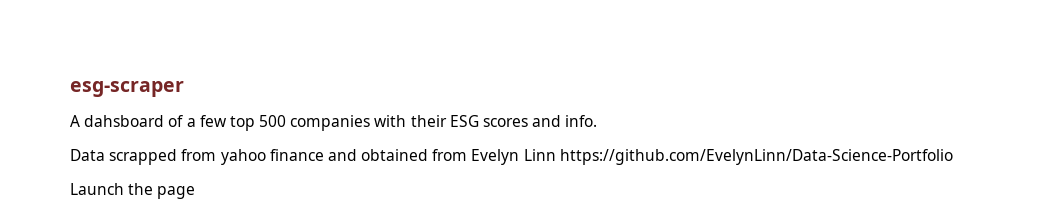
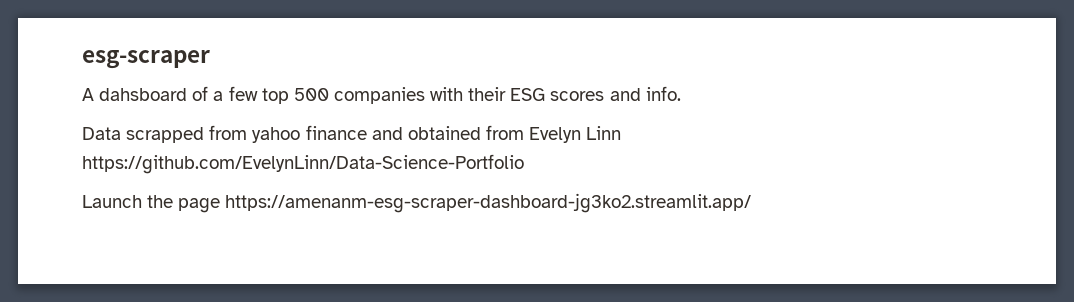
- Launch the page
+ Launch the page https://amenanm-esg-scraper-dashboard-jg3ko2.streamlit.app/

